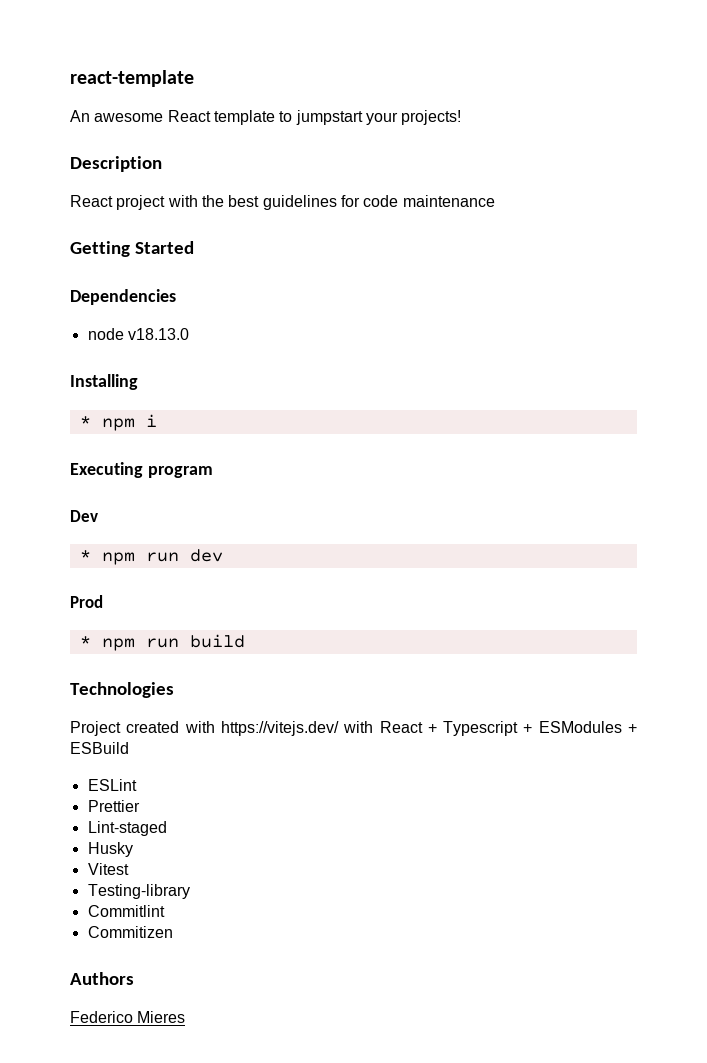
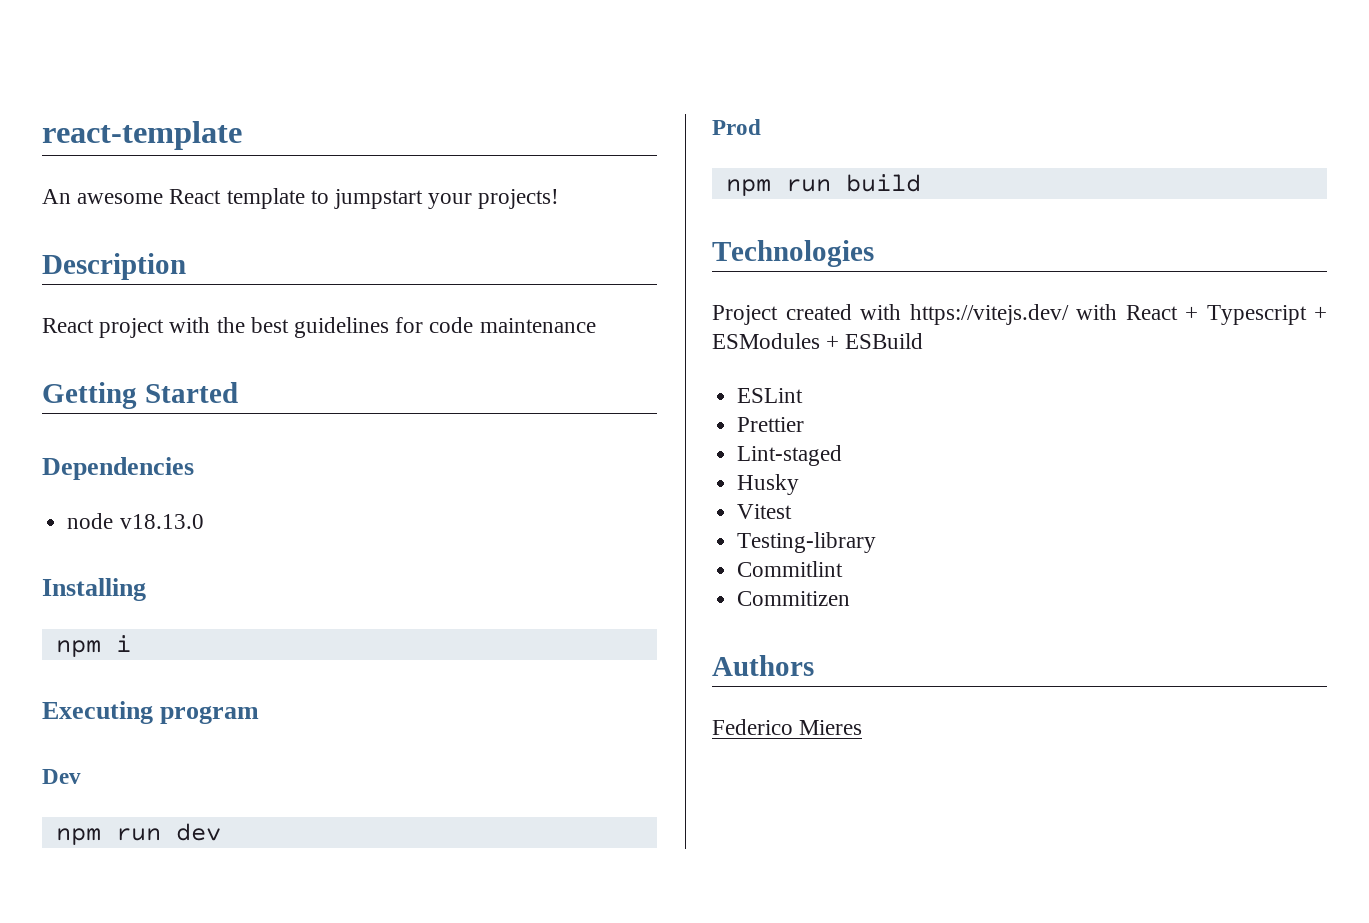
- * npm i
+ npm i
- * npm run dev
+ npm run dev
- * npm run build
+ npm run build

